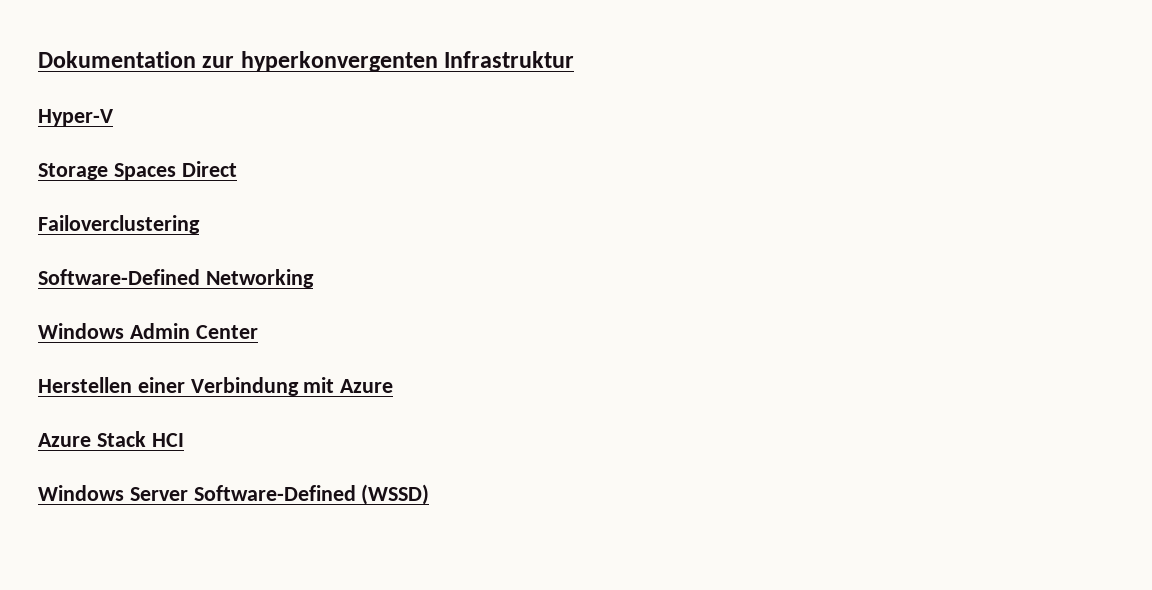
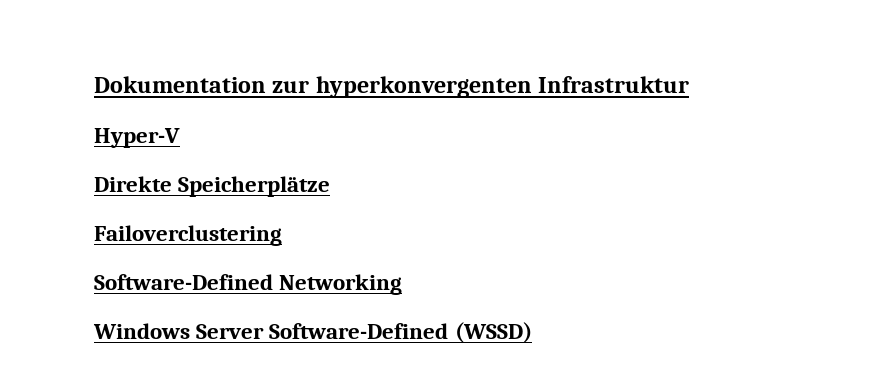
- Storage Spaces Direct
+ Direkte Speicherplätze
- Windows Admin Center
- Herstellen einer Verbindung mit Azure
- Azure Stack HCI

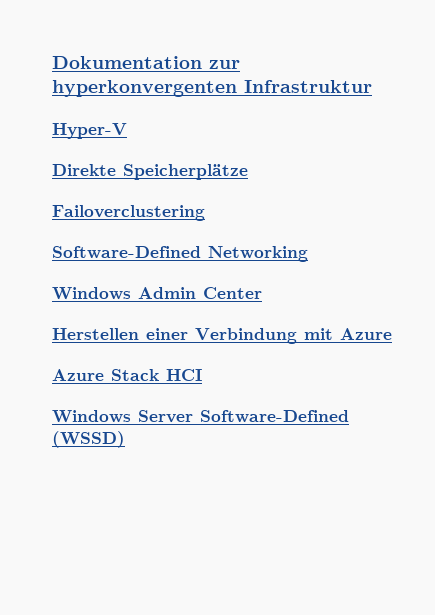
+ Windows Admin Center
+ Herstellen einer Verbindung mit Azure
+ Azure Stack HCI

